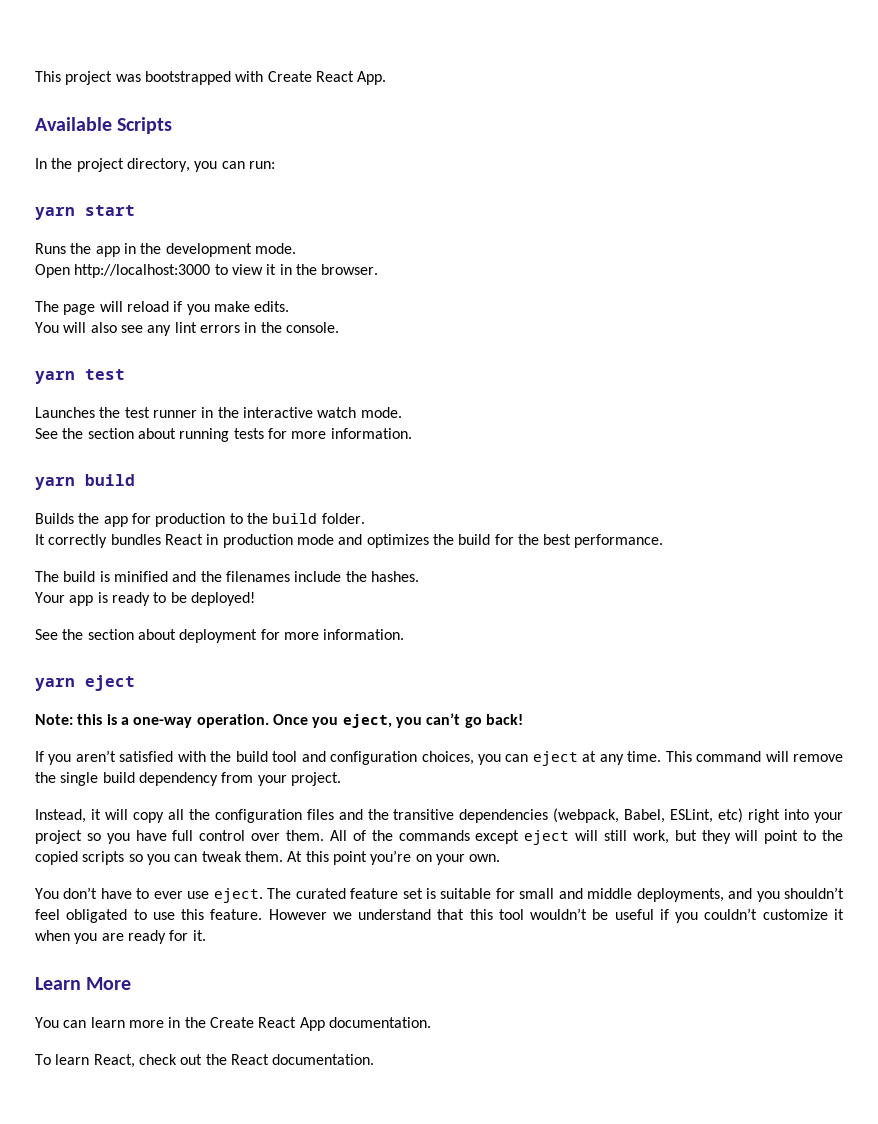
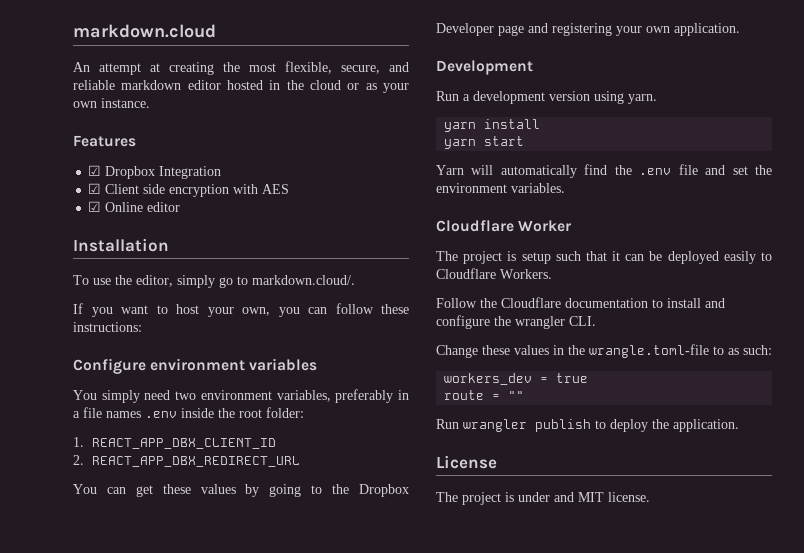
- This project was bootstrapped with Create React App.
- Available Scripts
- In the project directory, you can run:
+ markdown.cloud
+ An attempt at creating the most flexible, secure, and reliable markdown editor hosted in the cloud or as your own instance.
+ Features
+ ☑ Dropbox Integration
+ ☑ Client side encryption with AES
+ ☑ Online editor
+ Installation
+ To use the editor, simply go to markdown.cloud/.
+ If you want to host your own, you can follow these instructions:
+ Configure environment variables
+ You simply need two environment variables, preferably in a file names .env inside the root folder:
+ 1. REACT_APP_DBX_CLIENT_ID
+ 2. REACT_APP_DBX_REDIRECT_URL
+ You can get these values by going to the Dropbox Developer page and registering your own application.
+ Development
+ Run a development version using yarn.
+ yarn install
  yarn start
- Runs the app in the development mode.
- Open http://localhost:3000 to view it in the browser.
- The page will reload if you make edits.
- You will also see any lint errors in the console.
- yarn test
- Launches the test runner in the interactive watch mode.
- See the section about running tests for more information.
- yarn build
- Builds the app for production to the build folder.
- It correctly bundles React in production mode and optimizes the build for the best performance.
- The build is minified and the filenames include the hashes.
- Your app is ready to be deployed!
- See the section about deployment for more information.
- yarn eject
- Note: this is a one-way operation. Once you eject, you can’t go back!
- If you aren’t satisfied with the build tool and configuration choices, you can eject at any time. This command will remove the single build dependency from your project.
- Instead, it will copy all the configuration files and the transitive dependencies (webpack, Babel, ESLint, etc) right into your project so you have full control over them. All of the commands except eject will still work, but they will point to the copied scripts so you can tweak them. At this point you’re on your own.
- You don’t have to ever use eject. The curated feature set is suitable for small and middle deployments, and you shouldn’t feel obligated to use this feature. However we understand that this tool wouldn’t be useful if you couldn’t customize it when you are ready for it.
- Learn More
- You can learn more in the Create React App documentation.
- To learn React, check out the React documentation.
+ Yarn will automatically find the .env file and set the environment variables.
+ Cloudflare Worker
+ The project is setup such that it can be deployed easily to Cloudflare Workers.
+ Follow the Cloudflare documentation to install and configure the wrangler CLI.
+ Change these values in the wrangle.toml-file to as such:
+ workers_dev = true
+ route = ""
+ Run wrangler publish to deploy the application.
+ License
+ The project is under and MIT license.

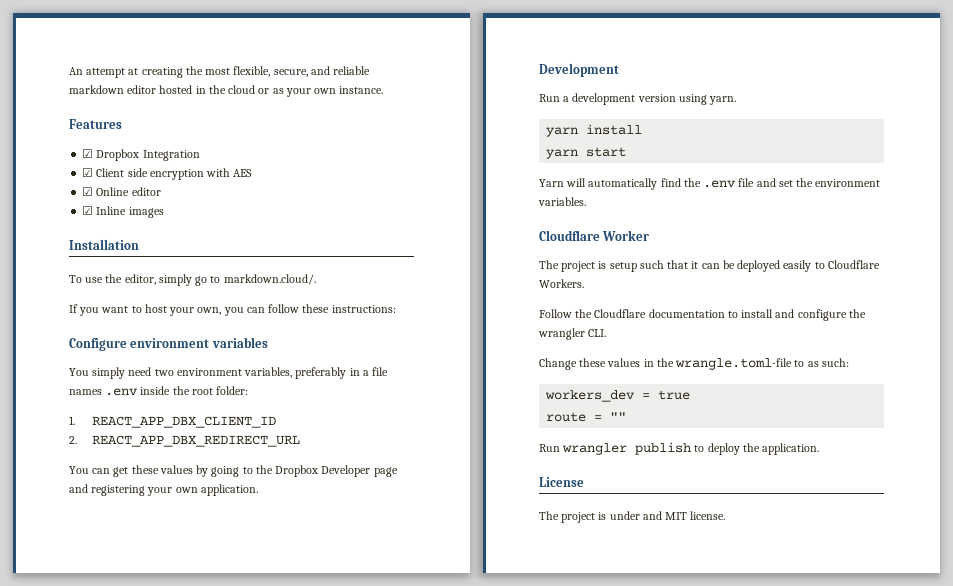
- markdown.cloud
+ ☑ Inline images

